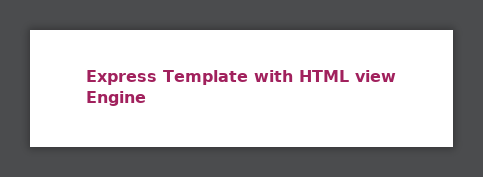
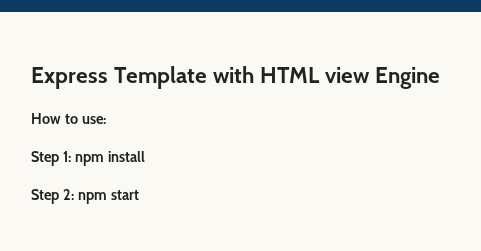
+ How to use:
+ Step 1: npm install
+ Step 2: npm start

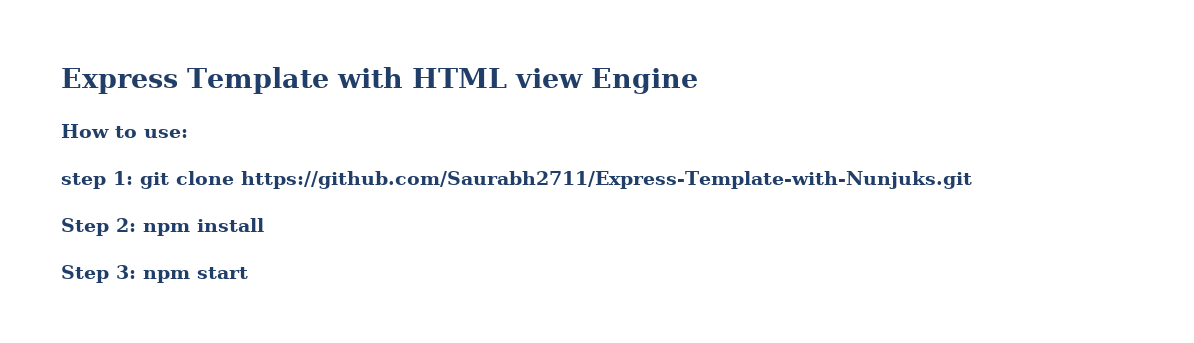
- Step 1: npm install
+ step 1: git clone https://github.com/Saurabh2711/Express-Template-with-Nunjuks.git
+ Step 2: npm install
- Step 2: npm start
+ Step 3: npm start

